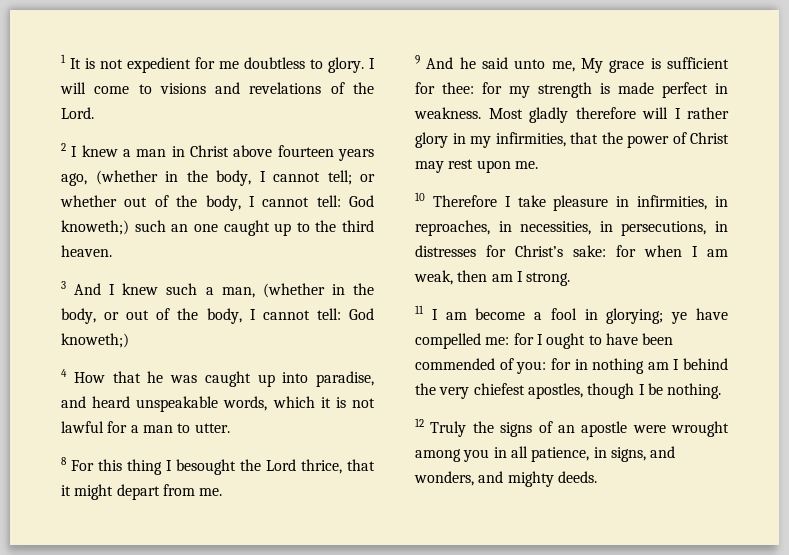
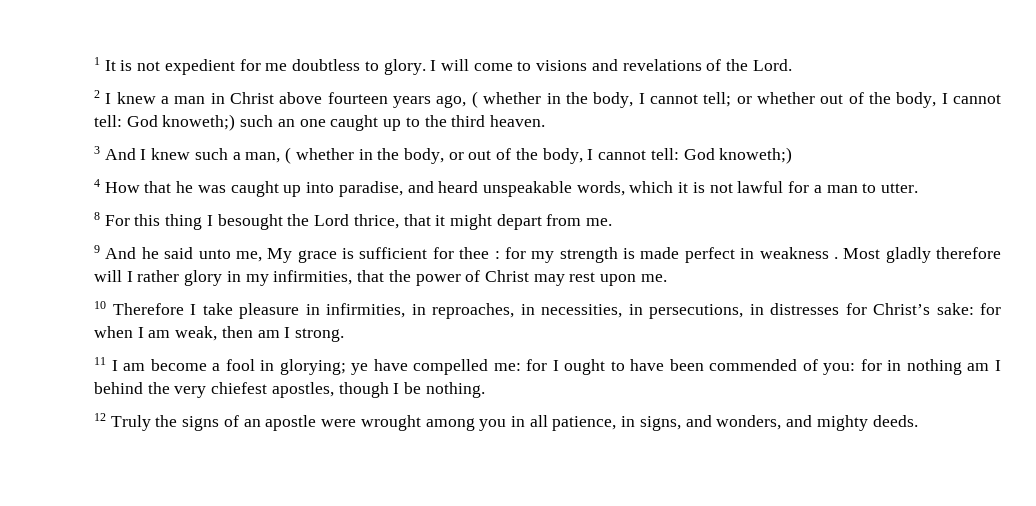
- 2 I knew a man in Christ above fourteen years ago, (whether in the body, I cannot tell; or whether out of the body, I cannot tell: God knoweth;) such an one caught up to the third heaven.
+ 2 I knew a man in Christ above fourteen years ago, ( whether in the body, I cannot tell; or whether out of the body, I cannot tell: God knoweth;) such an one caught up to the third heaven.
- 3 And I knew such a man, (whether in the body, or out of the body, I cannot tell: God knoweth;)
+ 3 And I knew such a man, ( whether in the body, or out of the body, I cannot tell: God knoweth;)
- 9 And he said unto me, My grace is sufficient for thee: for my strength is made perfect in weakness.
+ 9 And he said unto me, My grace is sufficient for thee : for my strength is made perfect in weakness .

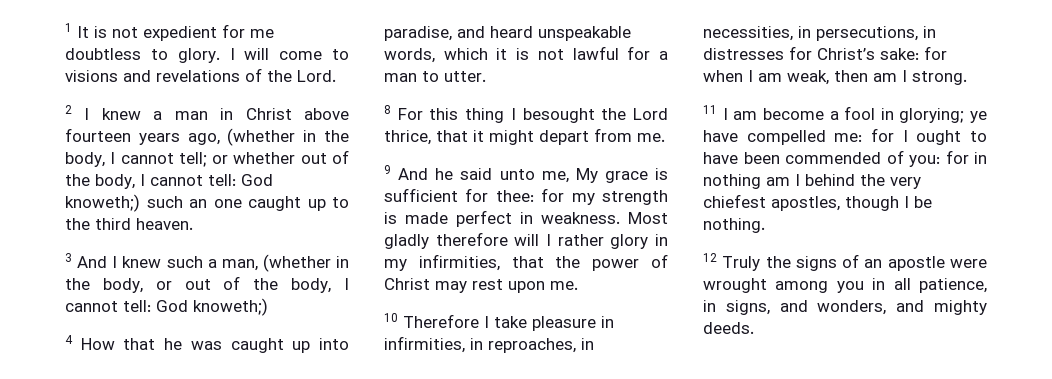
- 2 I knew a man in Christ above fourteen years ago, ( whether in the body, I cannot tell; or whether out of the body, I cannot tell: God knoweth;) such an one caught up to the third heaven.
+ 2 I knew a man in Christ above fourteen years ago, (whether in the body, I cannot tell; or whether out of the body, I cannot tell: God knoweth;) such an one caught up to the third heaven.
- 3 And I knew such a man, ( whether in the body, or out of the body, I cannot tell: God knoweth;)
+ 3 And I knew such a man, (whether in the body, or out of the body, I cannot tell: God knoweth;)
- 9 And he said unto me, My grace is sufficient for thee : for my strength is made perfect in weakness .
+ 9 And he said unto me, My grace is sufficient for thee: for my strength is made perfect in weakness.

